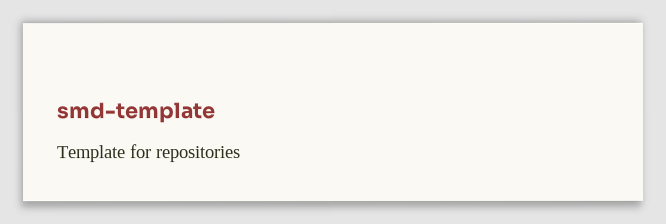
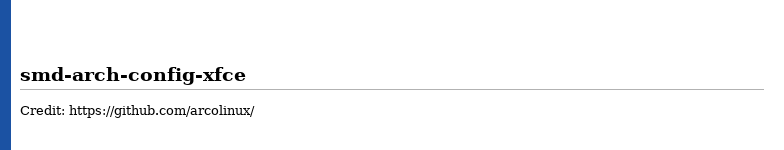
- smd-template
- Template for repositories
+ smd-arch-config-xfce
+ Credit: https://github.com/arcolinux/

